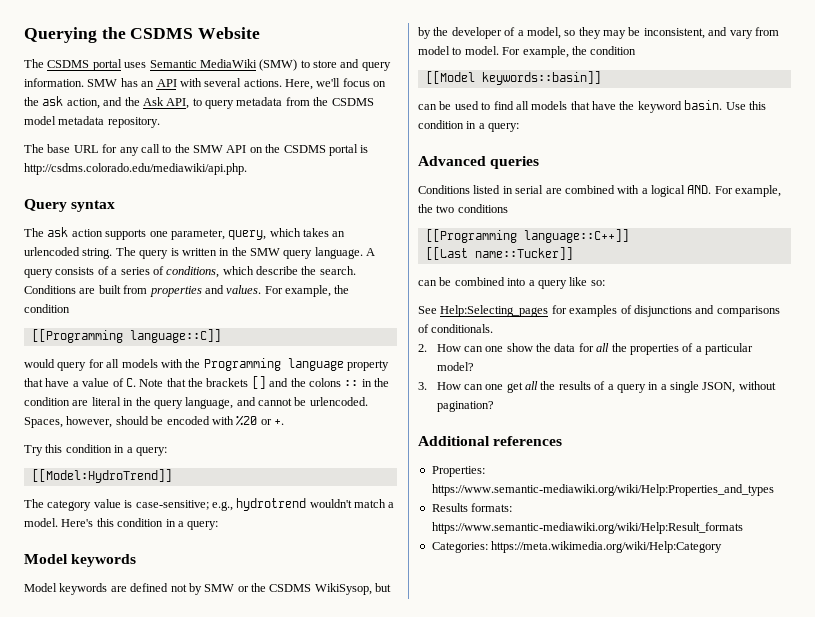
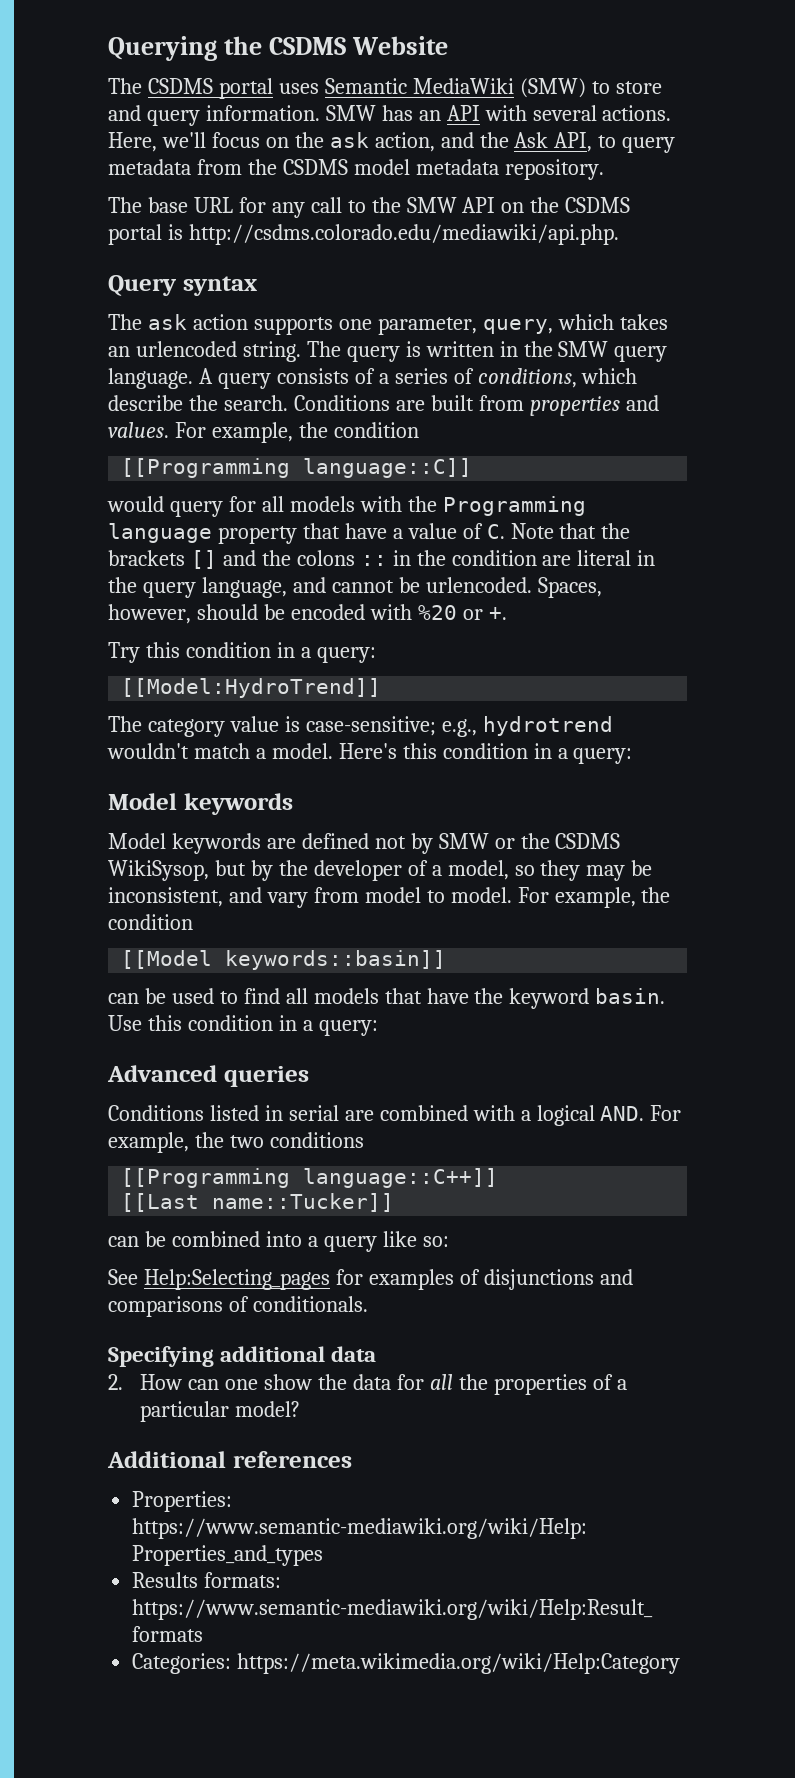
+ Specifying additional data
- 3. How can one get all the results of a query in a single JSON, without pagination?

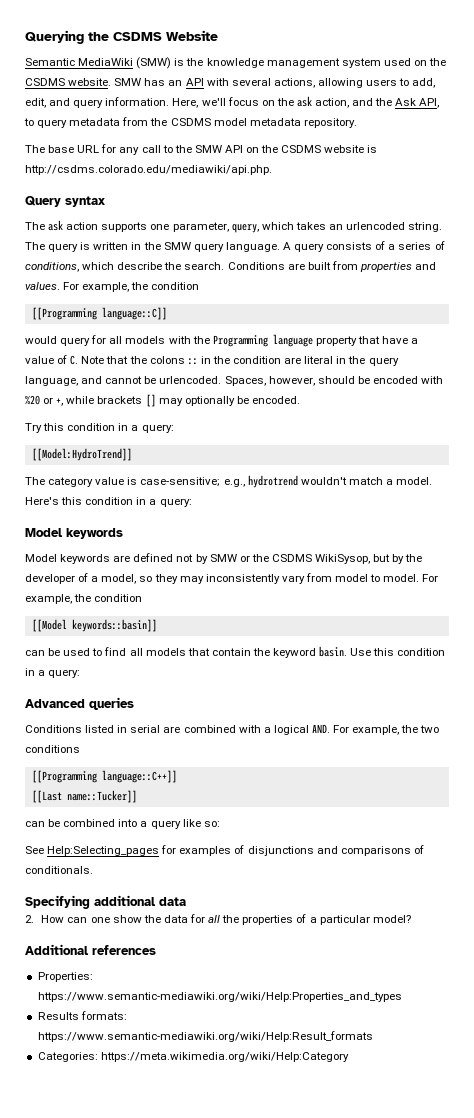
- The CSDMS portal uses Semantic MediaWiki (SMW) to store and query information.
+ Semantic MediaWiki (SMW) is the knowledge management system used on the CSDMS website.
- SMW has an API with several actions.
+ SMW has an API with several actions, allowing users to add, edit, and query information.
- The base URL for any call to the SMW API on the CSDMS portal is http://csdms.colorado.edu/mediawiki/api.php.
+ The base URL for any call to the SMW API on the CSDMS website is http://csdms.colorado.edu/mediawiki/api.php.
- would query for all models with the Programming language property that have a value of C. Note that the brackets [] and the colons :: in the condition are literal in the query language, and cannot be urlencoded.
+ would query for all models with the Programming language property that have a value of C. Note that the colons :: in the condition are literal in the query language, and cannot be urlencoded.
- Spaces, however, should be encoded with %20 or +.
+ Spaces, however, should be encoded with %20 or +, while brackets [] may optionally be encoded.
- Model keywords are defined not by SMW or the CSDMS WikiSysop, but by the developer of a model, so they may be inconsistent, and vary from model to model.
+ Model keywords are defined not by SMW or the CSDMS WikiSysop, but by the developer of a model, so they may inconsistently vary from model to model.
- can be used to find all models that have the keyword basin.
+ can be used to find all models that contain the keyword basin.

